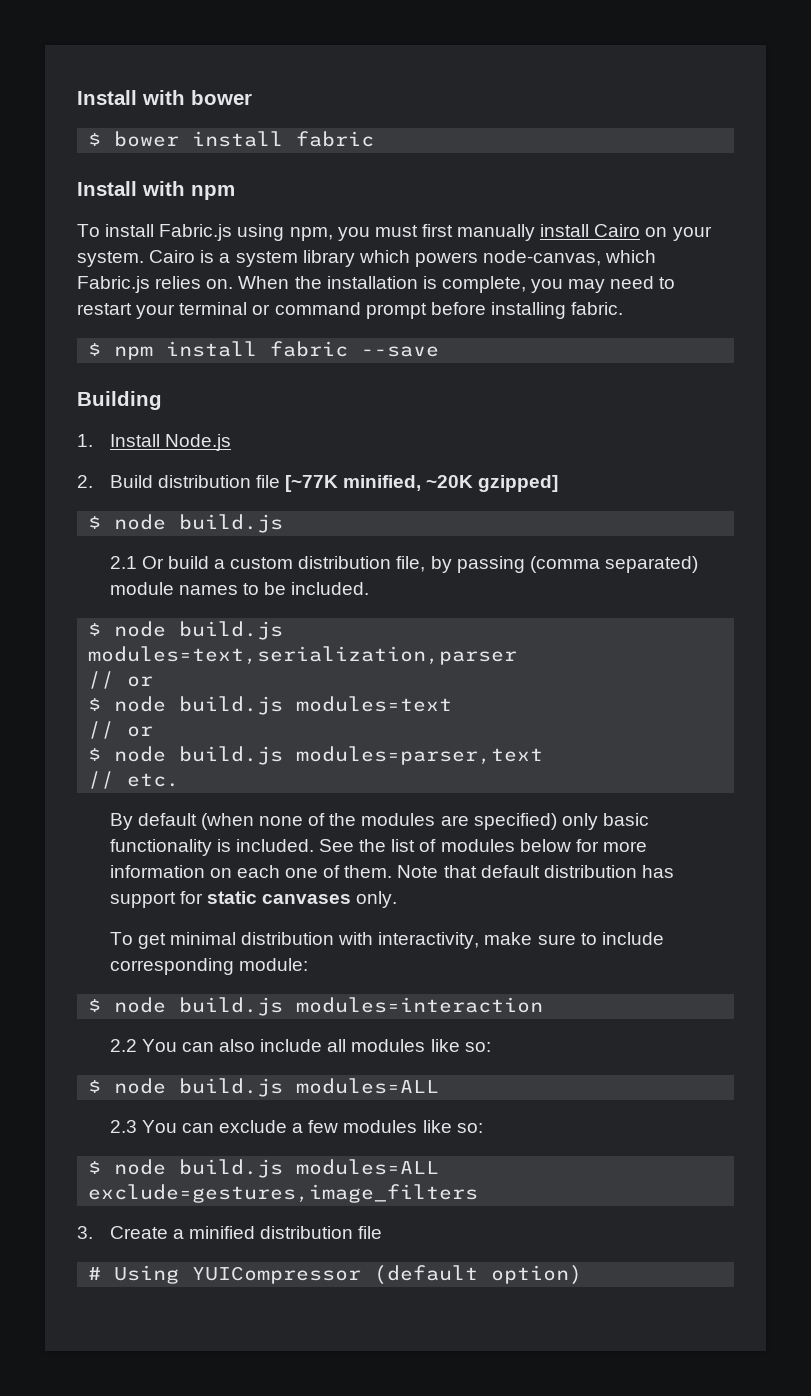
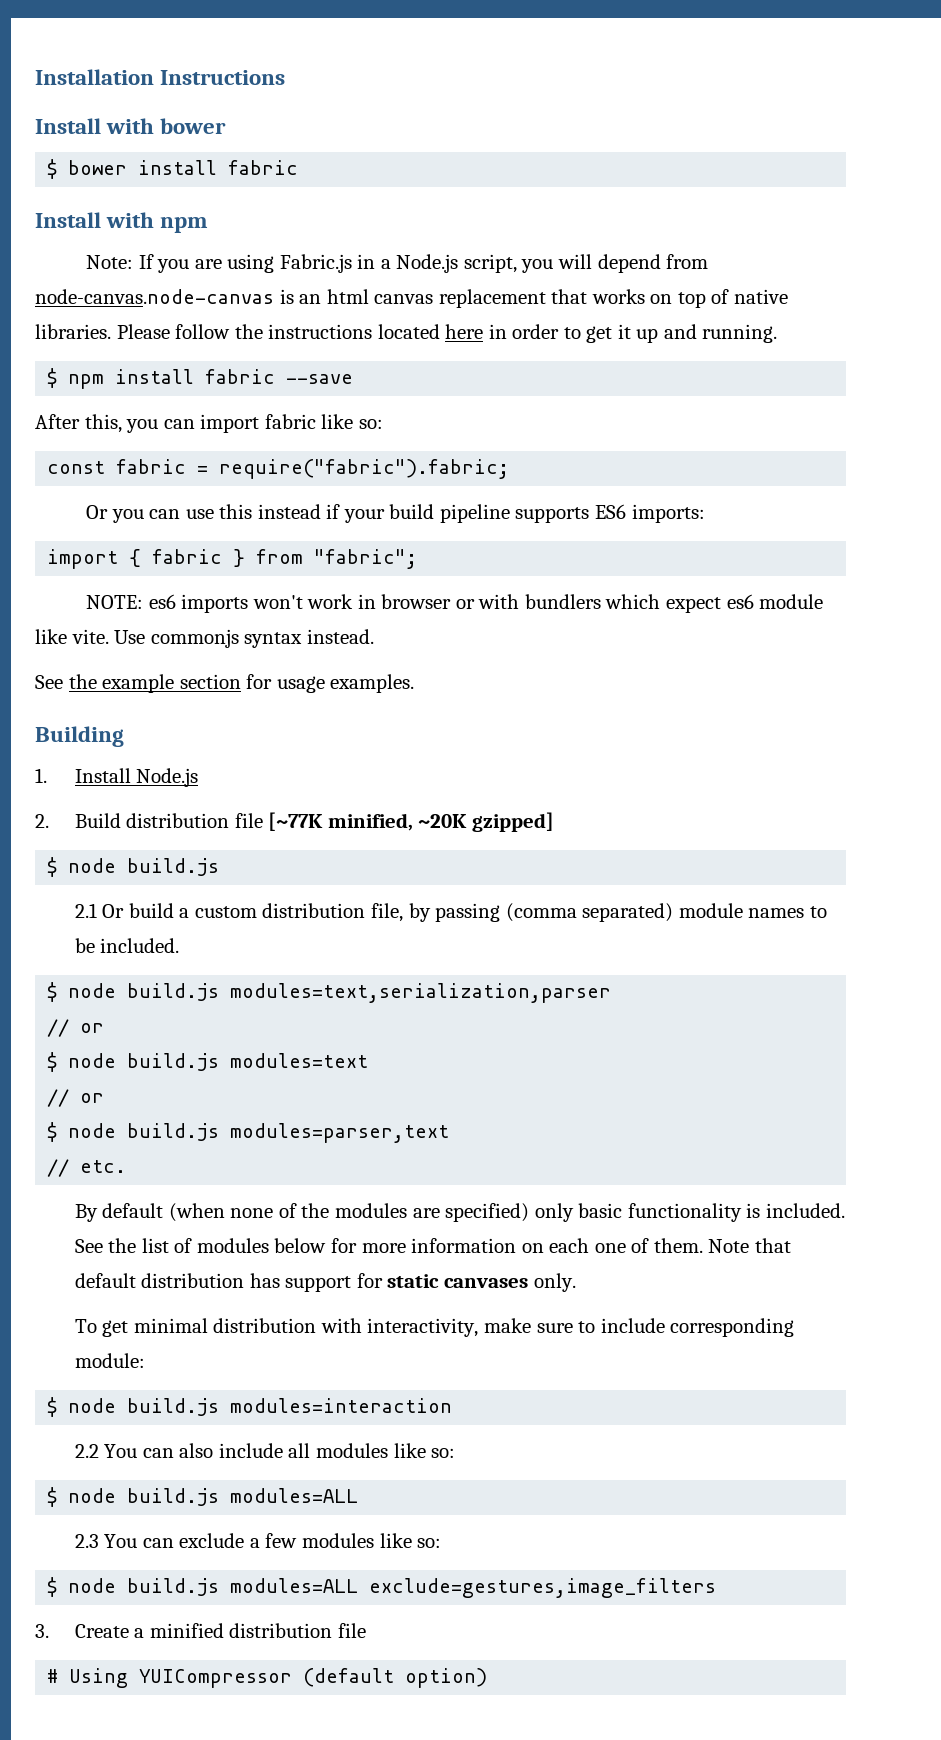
+ Installation Instructions
- To install Fabric.js using npm, you must first manually install Cairo on your system. Cairo is a system library which powers node-canvas, which Fabric.js relies on. When the installation is complete, you may need to restart your terminal or command prompt before installing fabric.
+ Note: If you are using Fabric.js in a Node.js script, you will depend from node-canvas.node-canvas is an html canvas replacement that works on top of native libraries. Please follow the instructions located here in order to get it up and running.
+ After this, you can import fabric like so:
+ const fabric = require("fabric").fabric;
+ Or you can use this instead if your build pipeline supports ES6 imports:
+ import { fabric } from "fabric";
+ NOTE: es6 imports won't work in browser or with bundlers which expect es6 module like vite. Use commonjs syntax instead.
+ See the example section for usage examples.

